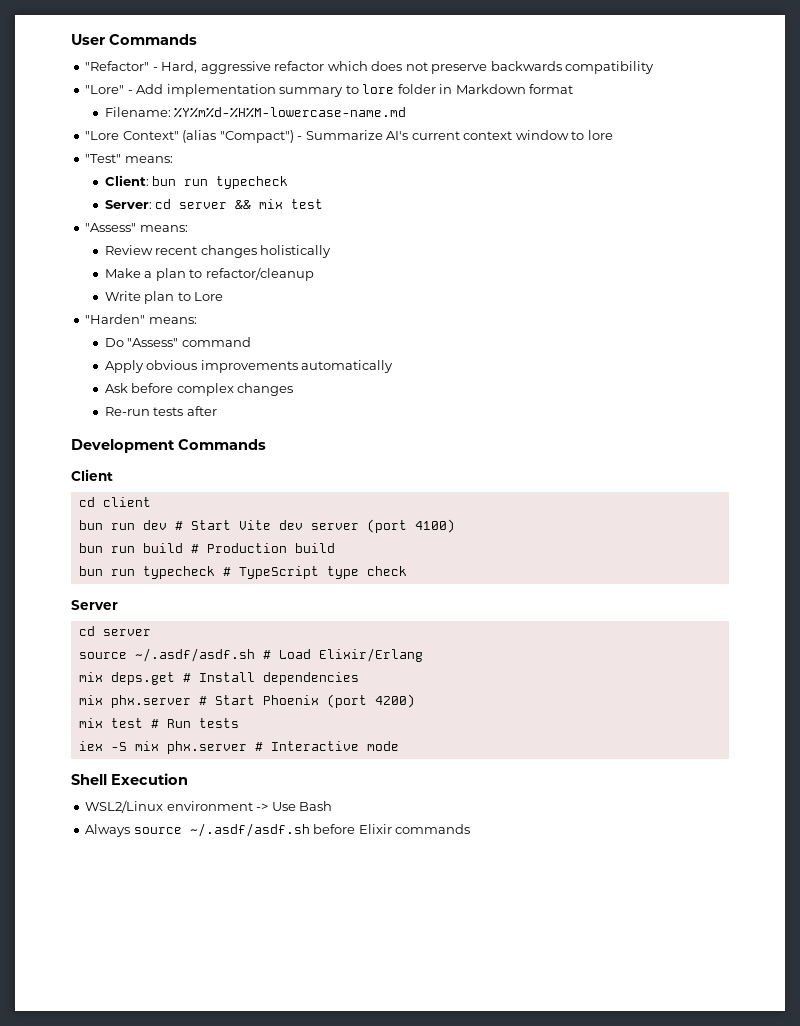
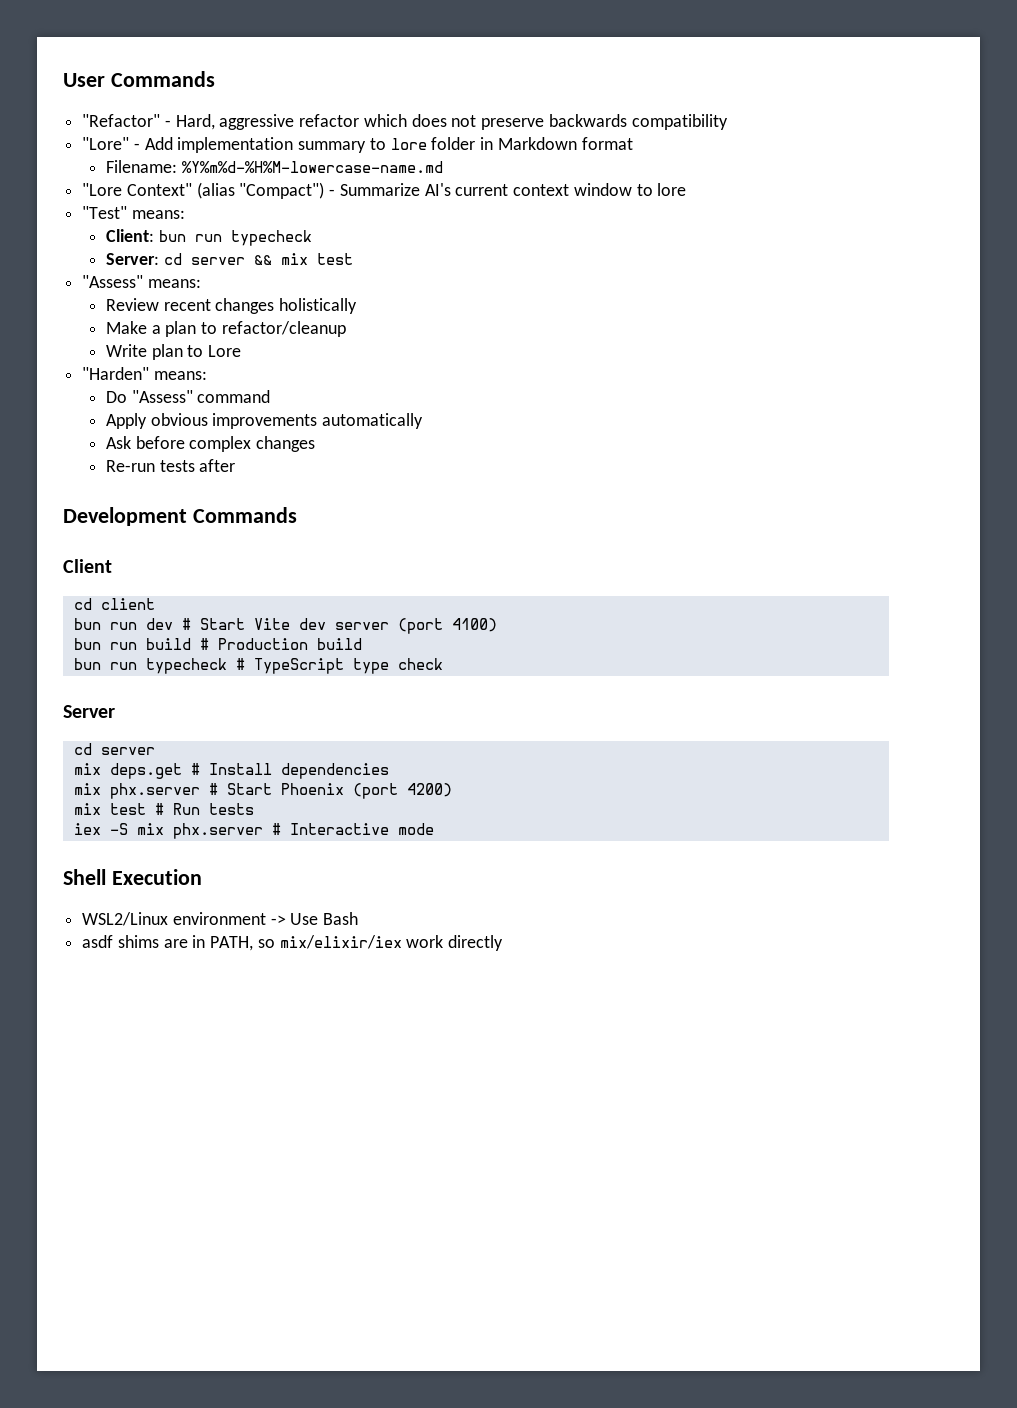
- source ~/.asdf/asdf.sh # Load Elixir/Erlang
- Always source ~/.asdf/asdf.sh before Elixir commands
+ asdf shims are in PATH, so mix/elixir/iex work directly

